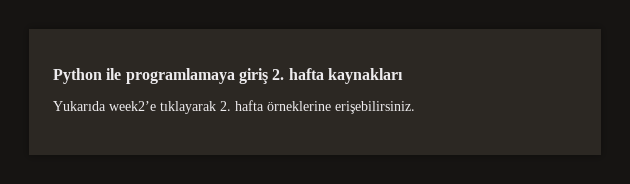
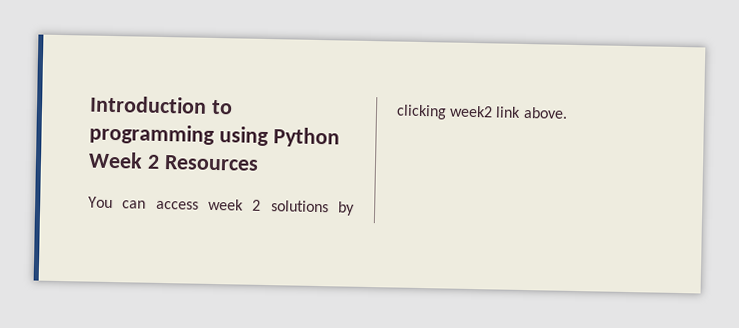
- Python ile programlamaya giriş 2. hafta kaynakları
- Yukarıda week2’e tıklayarak 2. hafta örneklerine erişebilirsiniz.
+ Introduction to programming using Python Week 2 Resources
+ You can access week 2 solutions by clicking week2 link above.

